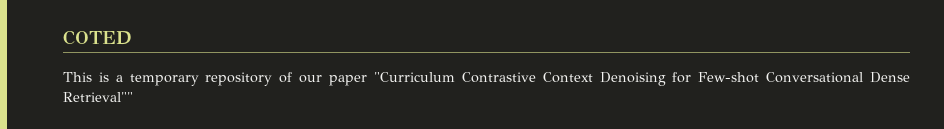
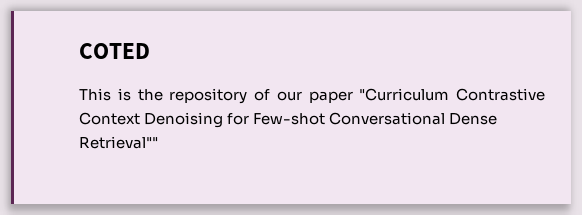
- This is a temporary repository of our paper "Curriculum Contrastive Context Denoising for Few-shot Conversational Dense Retrieval""
+ This is the repository of our paper "Curriculum Contrastive Context Denoising for Few-shot Conversational Dense Retrieval""

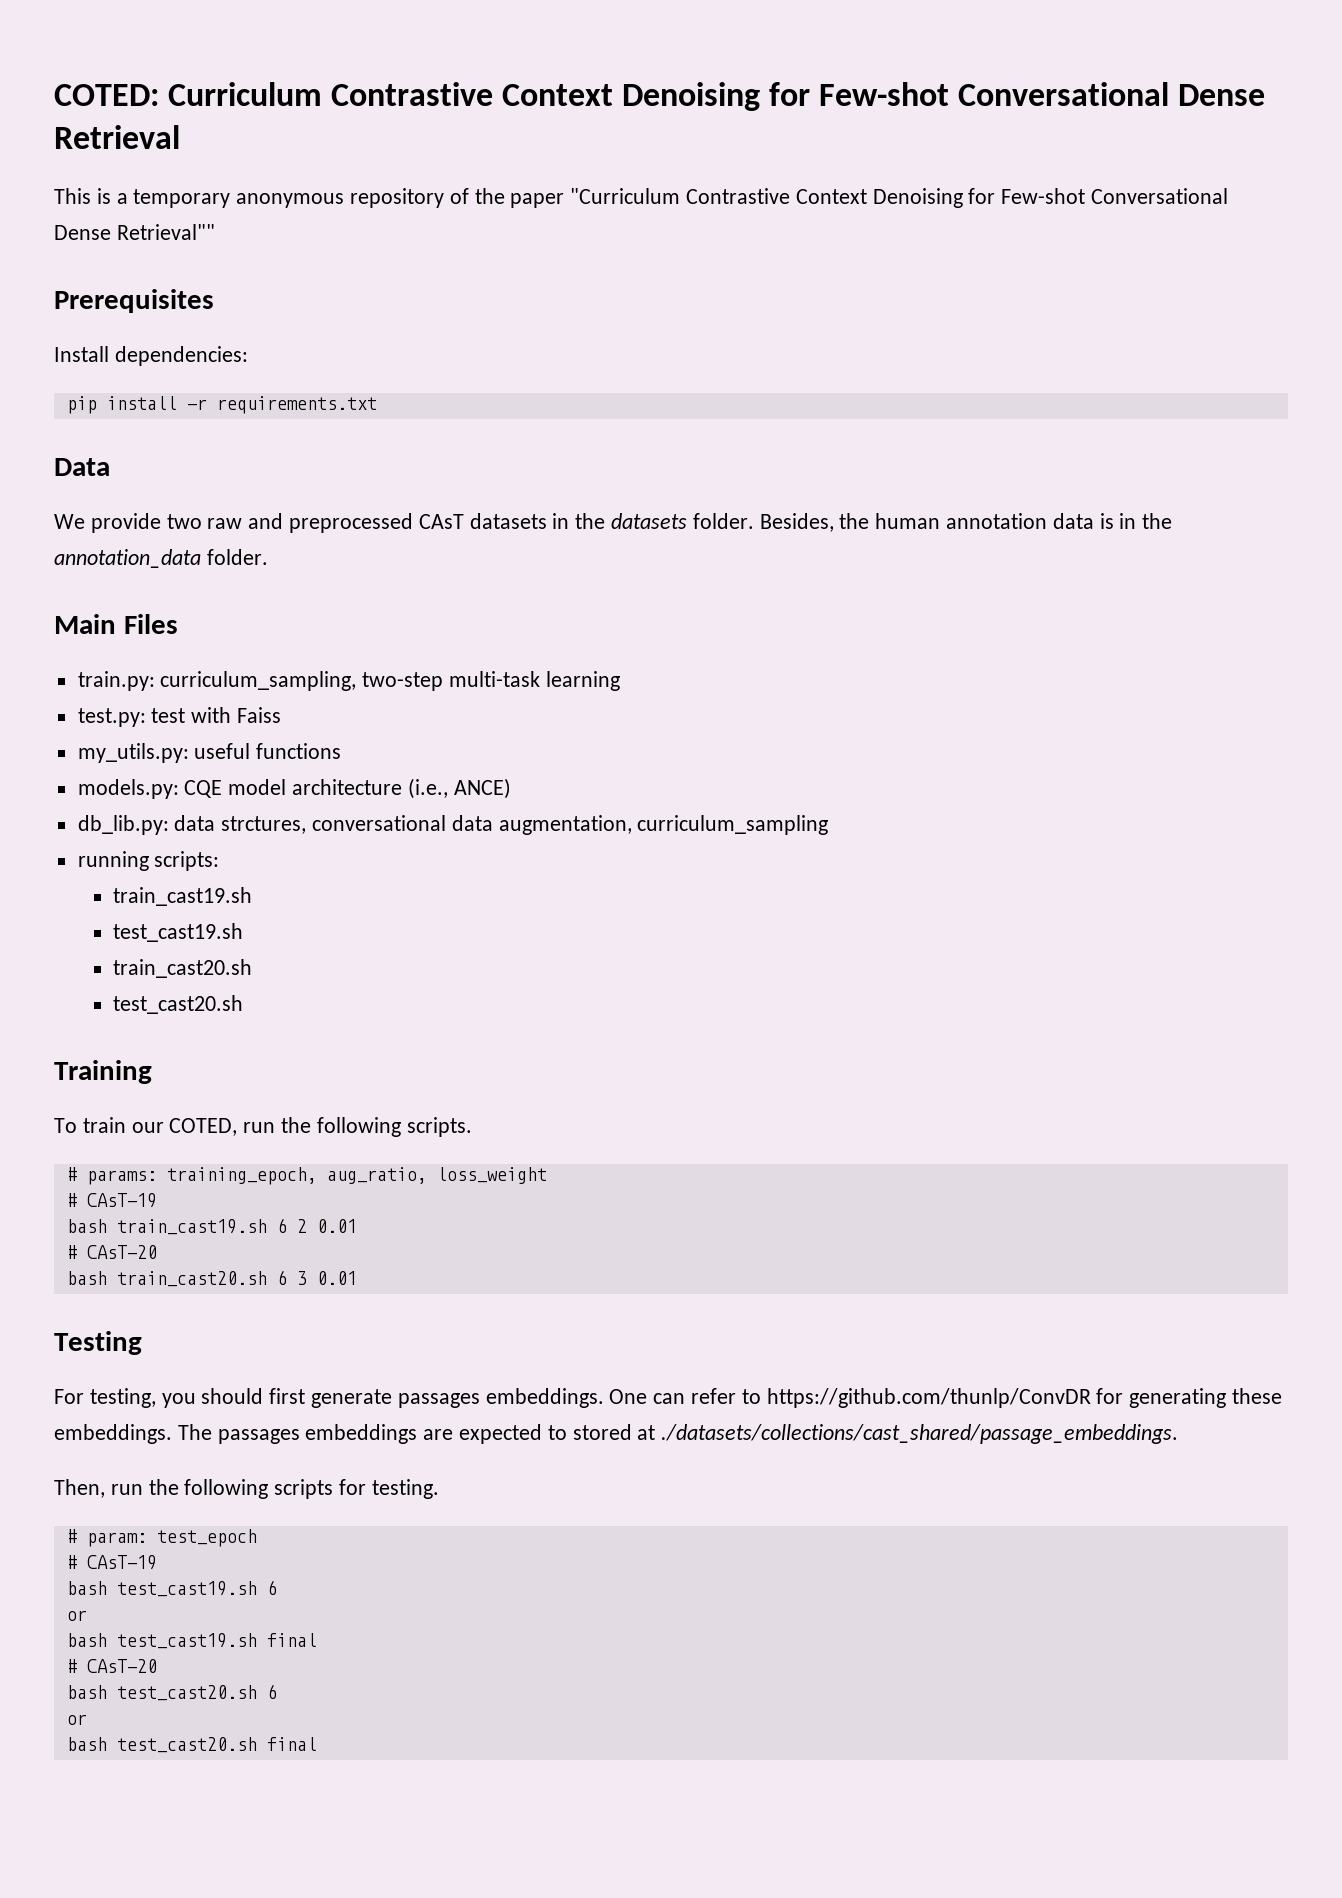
- COTED
+ COTED: Curriculum Contrastive Context Denoising for Few-shot Conversational Dense Retrieval
- This is the repository of our paper "Curriculum Contrastive Context Denoising for Few-shot Conversational Dense Retrieval""
+ This is a temporary anonymous repository of the paper "Curriculum Contrastive Context Denoising for Few-shot Conversational Dense Retrieval""
+ Prerequisites
+ Install dependencies:
+ pip install -r requirements.txt
+ Data
+ We provide two raw and preprocessed CAsT datasets in the datasets folder. Besides, the human annotation data is in the annotation_data folder.
+ Main Files
+ train.py: curriculum_sampling, two-step multi-task learning
+ test.py: test with Faiss
+ my_utils.py: useful functions
+ models.py: CQE model architecture (i.e., ANCE)
+ db_lib.py: data strctures, conversational data augmentation, curriculum_sampling
+ running scripts:
+ train_cast19.sh
+ test_cast19.sh
+ train_cast20.sh
+ test_cast20.sh
+ Training
+ To train our COTED, run the following scripts.
+ # params: training_epoch, aug_ratio, loss_weight
+ # CAsT-19
+ bash train_cast19.sh 6 2 0.01
+ # CAsT-20
+ bash train_cast20.sh 6 3 0.01
+ Testing
+ For testing, you should first generate passages embeddings. One can refer to https://github.com/thunlp/ConvDR for generating these embeddings. The passages embeddings are expected to stored at ./datasets/collections/cast_shared/passage_embeddings.
+ Then, run the following scripts for testing.
+ # param: test_epoch
+ # CAsT-19
+ bash test_cast19.sh 6
+ or
+ bash test_cast19.sh final
+ # CAsT-20
+ bash test_cast20.sh 6
+ or
+ bash test_cast20.sh final

